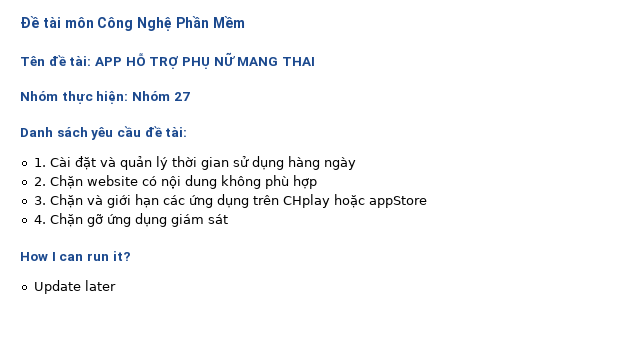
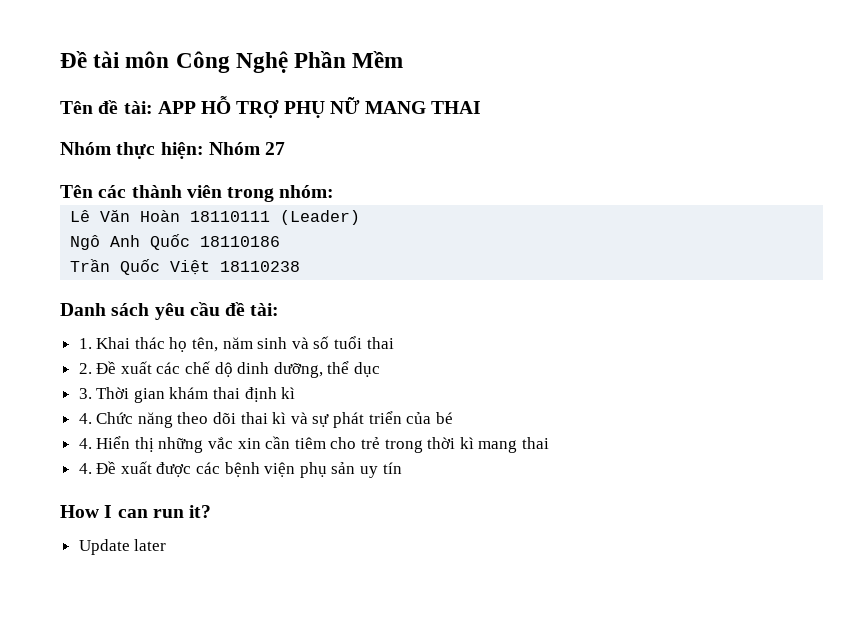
+ Tên các thành viên trong nhóm:
+ Lê Văn Hoàn 18110111 (Leader)
+ Ngô Anh Quốc 18110186
+ Trần Quốc Việt 18110238
- 1. Cài đặt và quản lý thời gian sử dụng hàng ngày
- 2. Chặn website có nội dung không phù hợp
- 3. Chặn và giới hạn các ứng dụng trên CHplay hoặc appStore
- 4. Chặn gỡ ứng dụng giám sát
+ 1. Khai thác họ tên, năm sinh và số tuổi thai
+ 2. Đề xuất các chế dộ dinh dưỡng, thể dục
+ 3. Thời gian khám thai định kì
+ 4. Chức năng theo dõi thai kì và sự phát triển của bé
+ 4. Hiển thị những vắc xin cần tiêm cho trẻ trong thời kì mang thai
+ 4. Đề xuất được các bệnh viện phụ sản uy tín

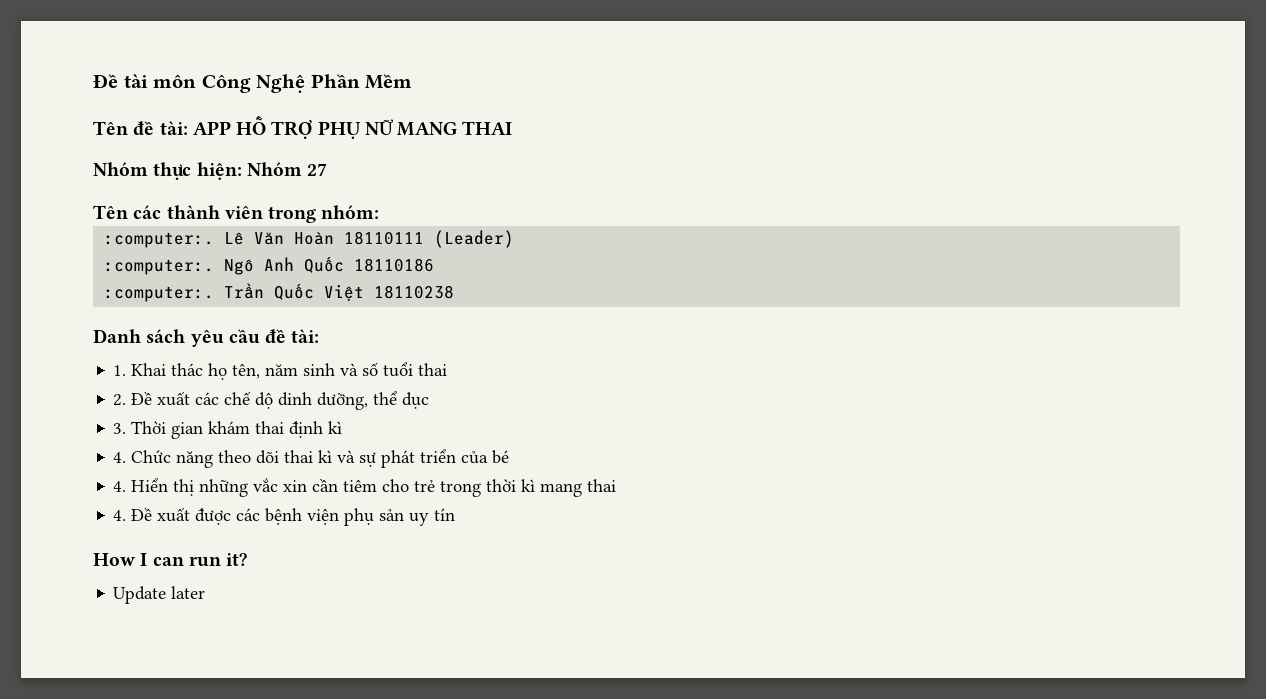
  Tên các thành viên trong nhóm:
- Lê Văn Hoàn 18110111 (Leader)
- Ngô Anh Quốc 18110186
- Trần Quốc Việt 18110238
+ :computer:. Lê Văn Hoàn 18110111 (Leader)
+ :computer:. Ngô Anh Quốc 18110186
+ :computer:. Trần Quốc Việt 18110238

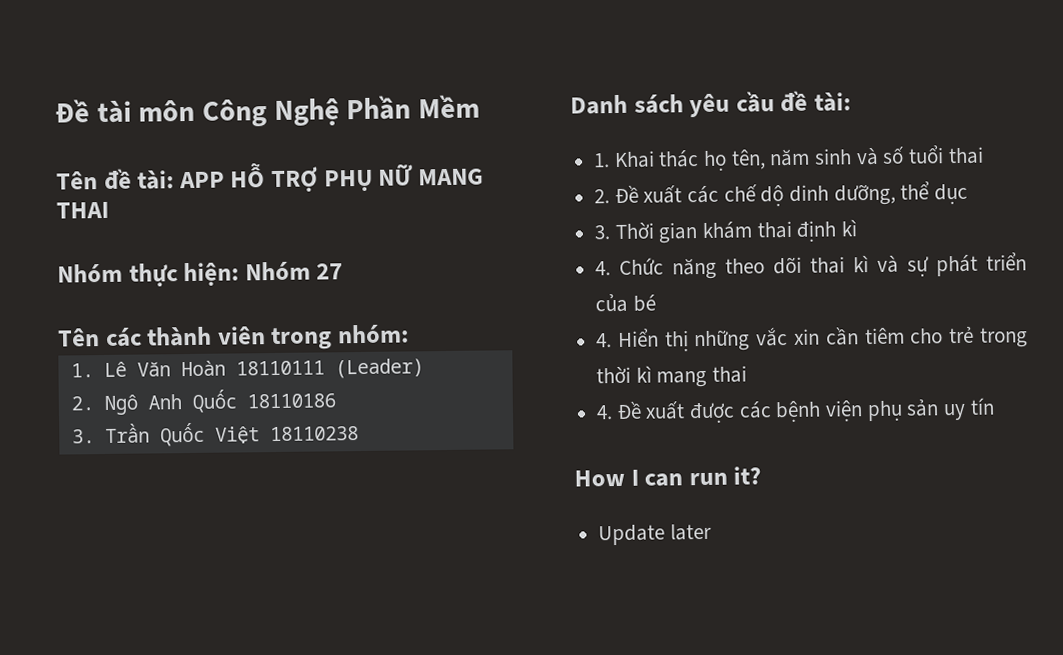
- :computer:. Lê Văn Hoàn 18110111 (Leader)
+ 1. Lê Văn Hoàn 18110111 (Leader)
- :computer:. Ngô Anh Quốc 18110186
+ 2. Ngô Anh Quốc 18110186
- :computer:. Trần Quốc Việt 18110238
+ 3. Trần Quốc Việt 18110238

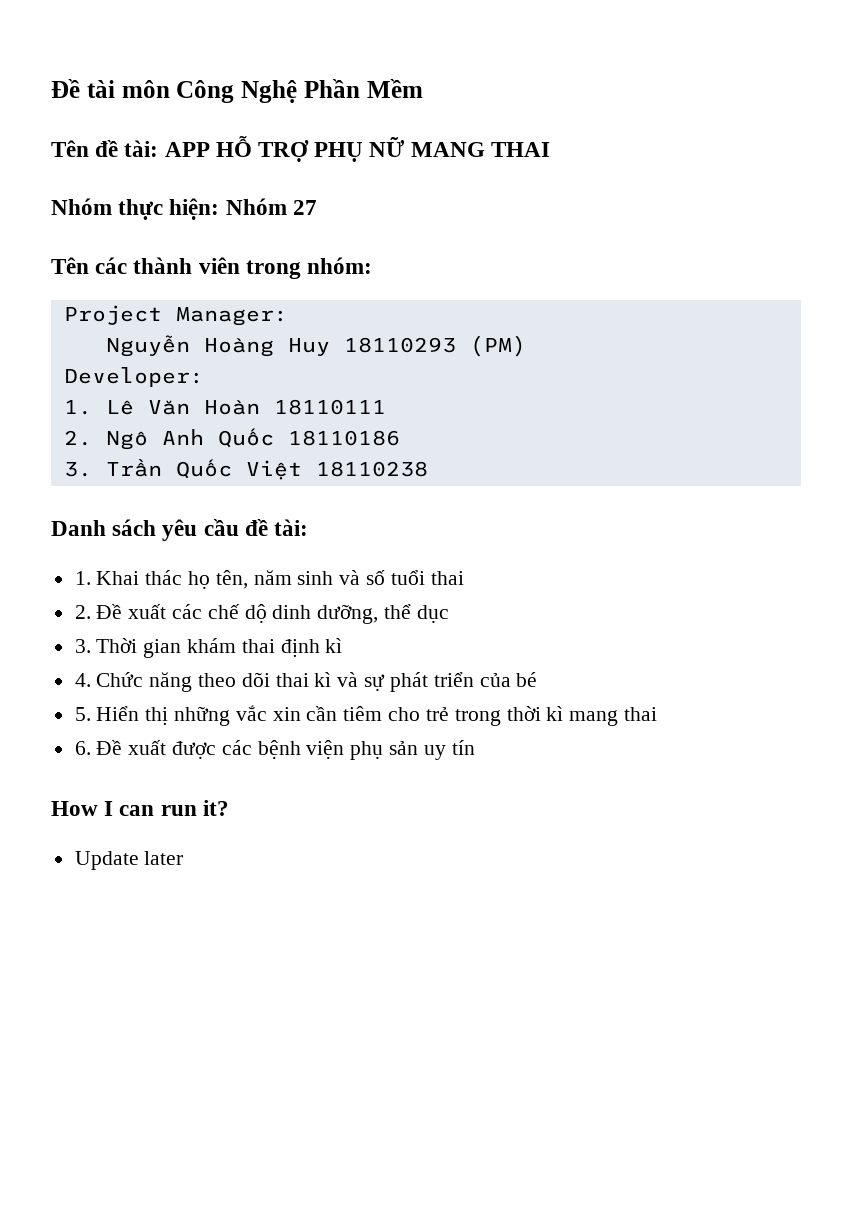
+ Project Manager:
+ Nguyễn Hoàng Huy 18110293 (PM)
+ Developer:
- 1. Lê Văn Hoàn 18110111 (Leader)
+ 1. Lê Văn Hoàn 18110111
- 4. Hiển thị những vắc xin cần tiêm cho trẻ trong thời kì mang thai
+ 5. Hiển thị những vắc xin cần tiêm cho trẻ trong thời kì mang thai
- 4. Đề xuất được các bệnh viện phụ sản uy tín
+ 6. Đề xuất được các bệnh viện phụ sản uy tín

